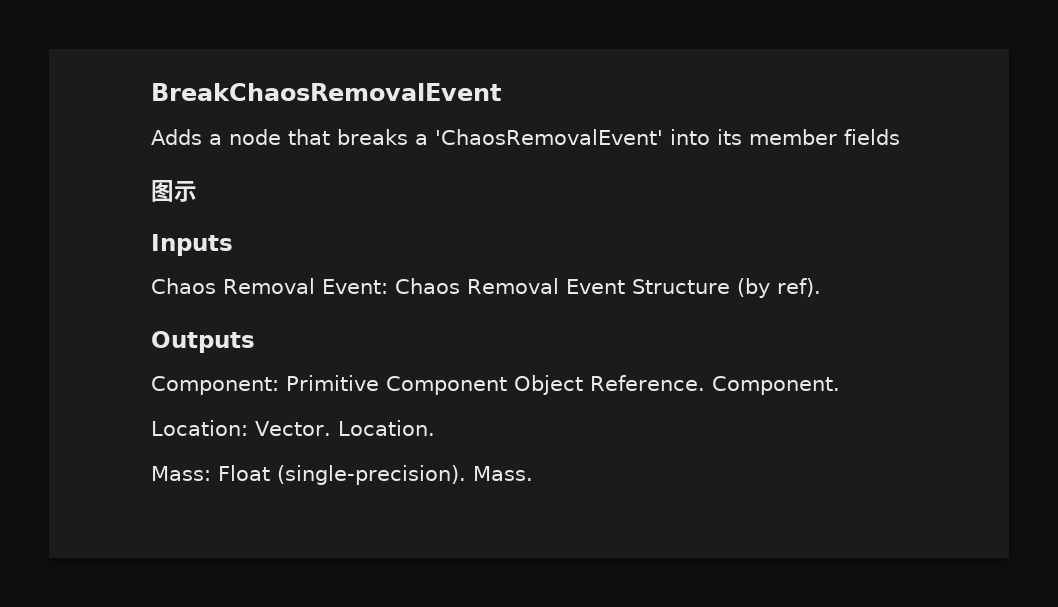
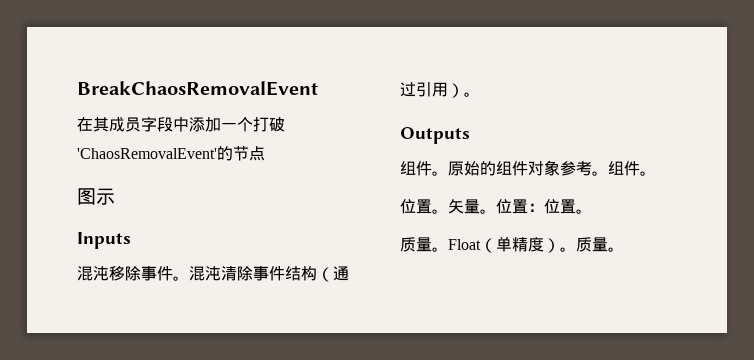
- Adds a node that breaks a 'ChaosRemovalEvent' into its member fields
+ 在其成员字段中添加一个打破'ChaosRemovalEvent'的节点
  图示
  Inputs
- Chaos Removal Event: Chaos Removal Event Structure (by ref).
+ 混沌移除事件。混沌清除事件结构（通过引用）。
  Outputs
- Component: Primitive Component Object Reference. Component.
- Location: Vector. Location.
- Mass: Float (single-precision). Mass.
+ 组件。原始的组件对象参考。组件。
+ 位置。矢量。位置：位置。
+ 质量。Float（单精度）。质量。

